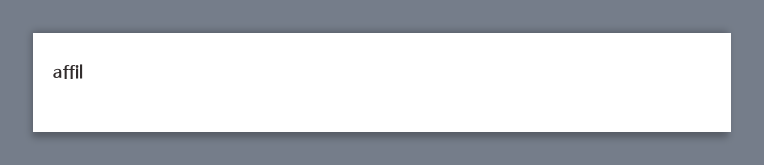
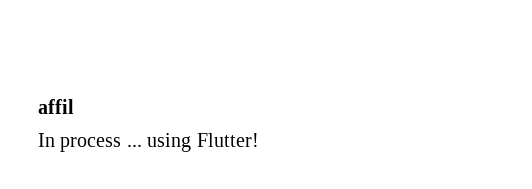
+ In process ... using Flutter!

